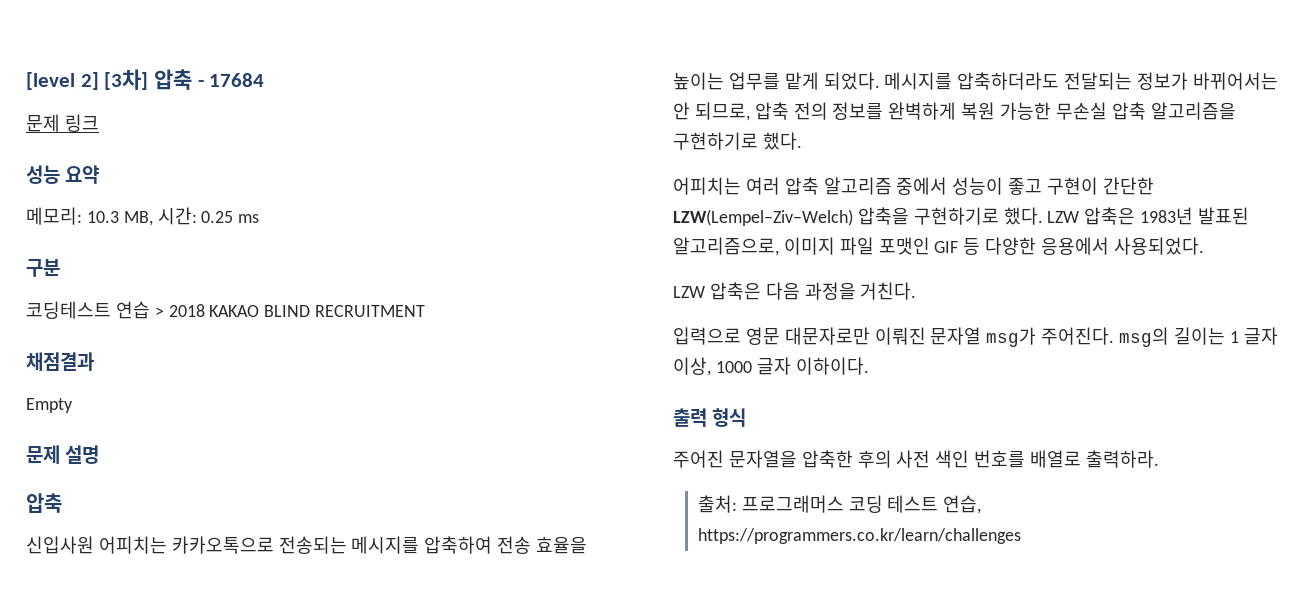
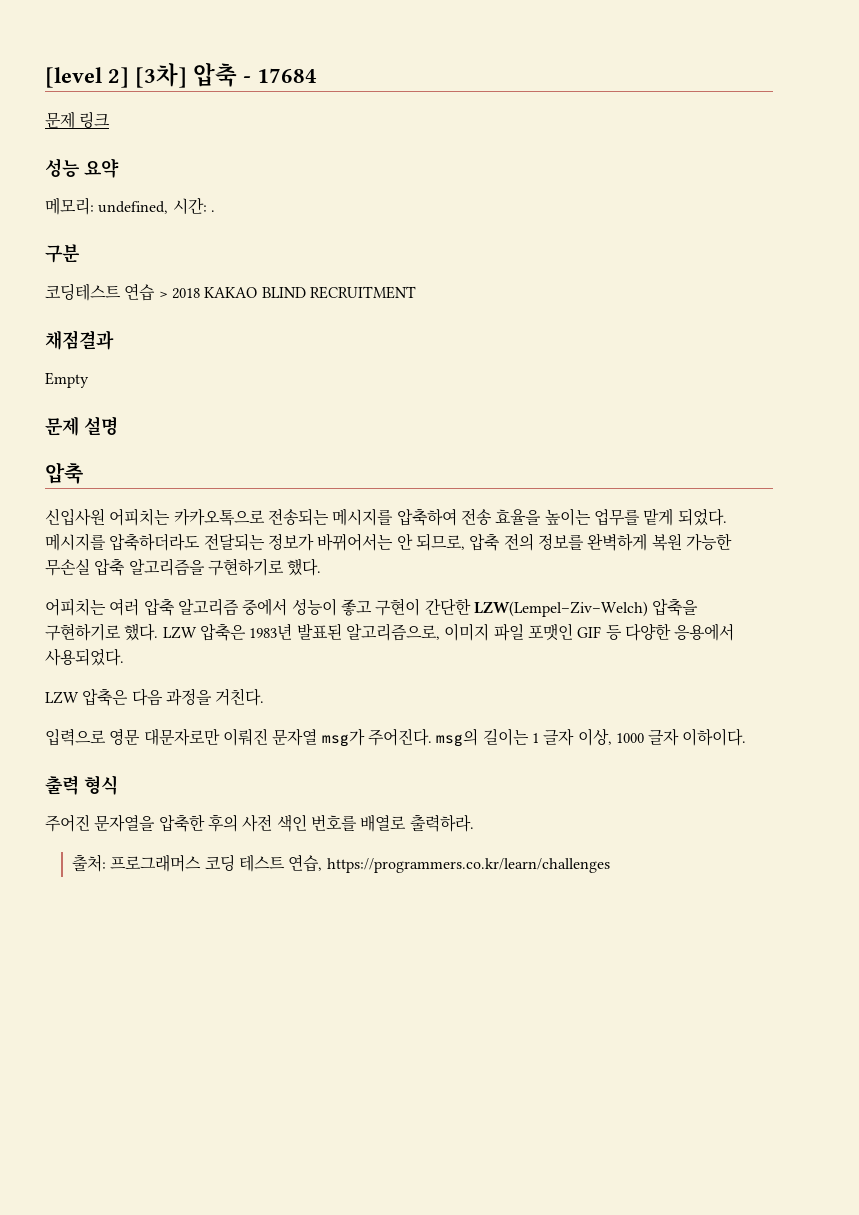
- 메모리: 10.3 MB, 시간: 0.25 ms
+ 메모리: undefined, 시간: .

